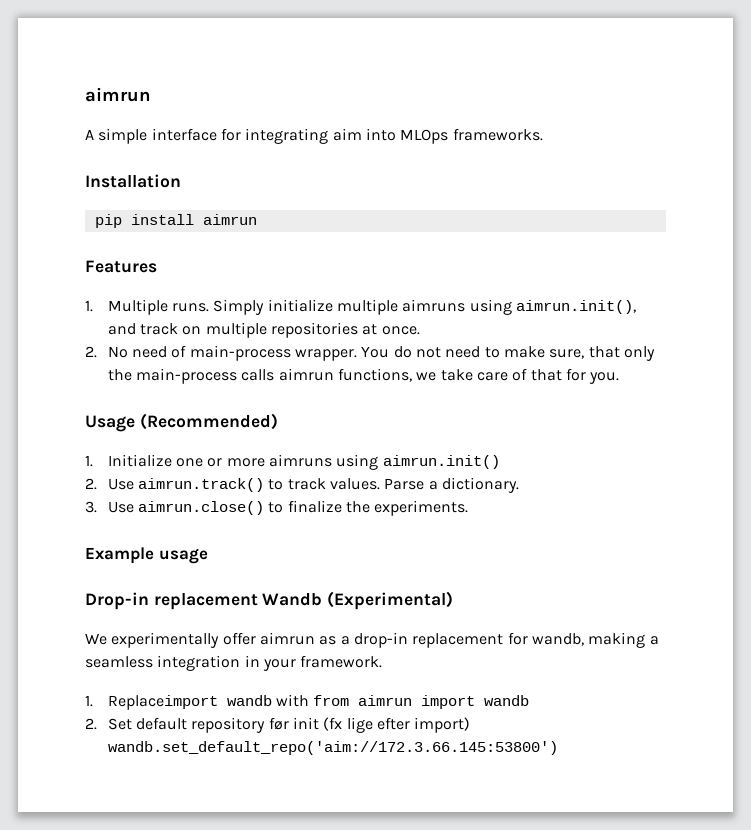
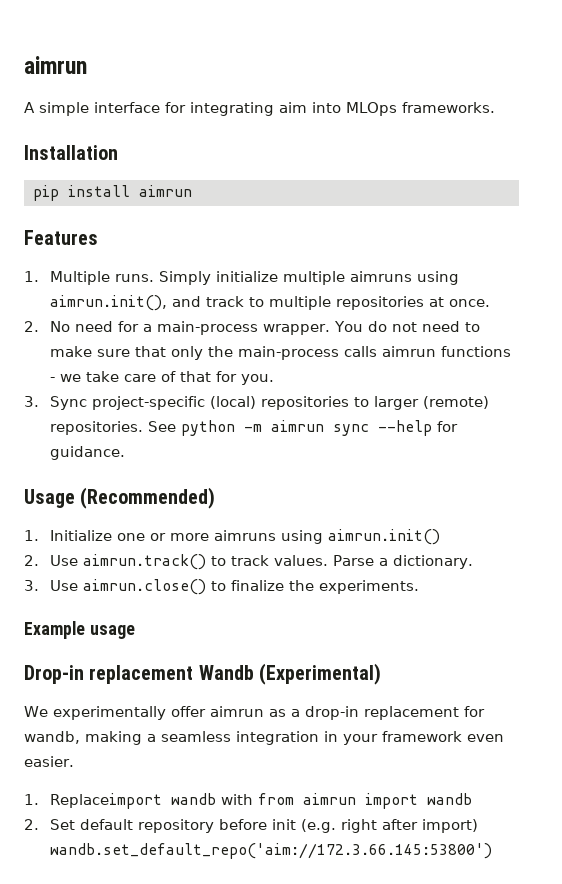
- Simply initialize multiple aimruns using aimrun.init(), and track on multiple repositories at once.
+ Simply initialize multiple aimruns using aimrun.init(), and track to multiple repositories at once.
- 2. No need of main-process wrapper.
+ 2. No need for a main-process wrapper.
- You do not need to make sure, that only the main-process calls aimrun functions, we take care of that for you.
+ You do not need to make sure that only the main-process calls aimrun functions - we take care of that for you.
+ 3. Sync project-specific (local) repositories to larger (remote) repositories. See python -m aimrun sync --help for guidance.
- We experimentally offer aimrun as a drop-in replacement for wandb, making a seamless integration in your framework.
+ We experimentally offer aimrun as a drop-in replacement for wandb, making a seamless integration in your framework even easier.
- 2. Set default repository før init (fx lige efter import) wandb.set_default_repo('aim://172.3.66.145:53800')
+ 2. Set default repository before init (e.g. right after import) wandb.set_default_repo('aim://172.3.66.145:53800')

